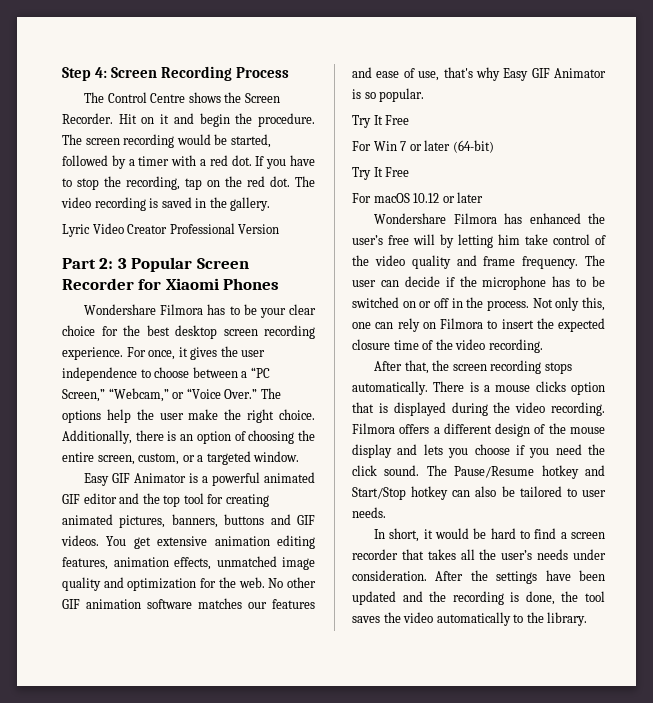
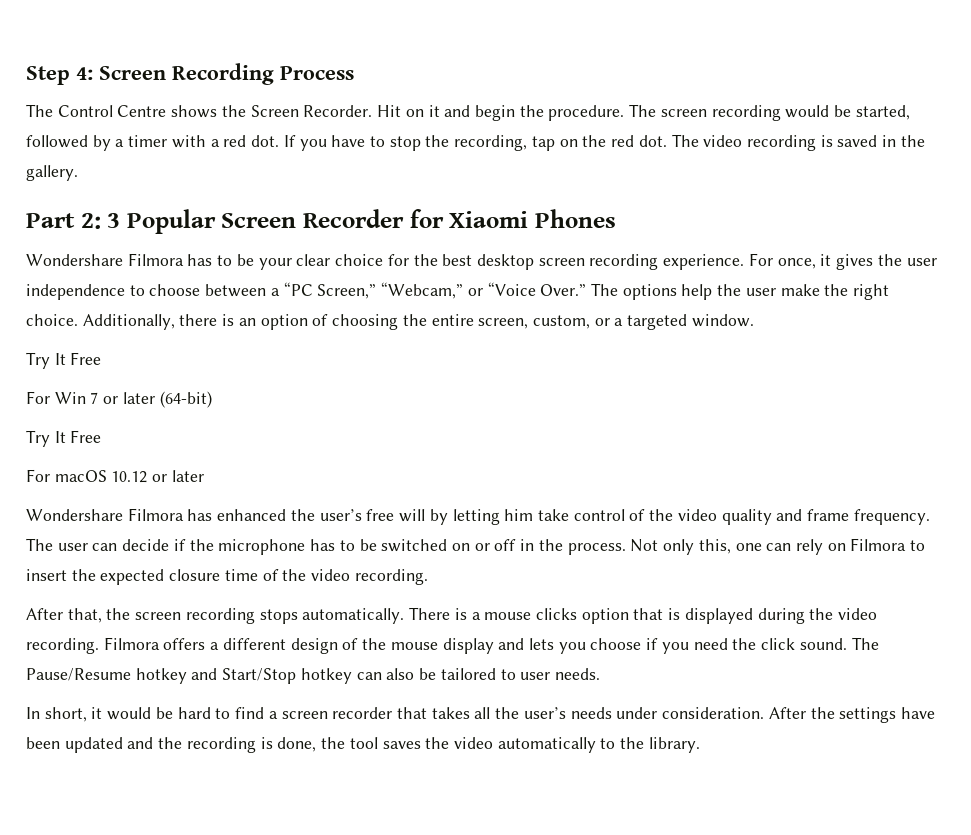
- Lyric Video Creator Professional Version
- Easy GIF Animator is a powerful animated GIF editor and the top tool for creating animated pictures, banners, buttons and GIF videos. You get extensive animation editing features, animation effects, unmatched image quality and optimization for the web. No other GIF animation software matches our features and ease of use, that's why Easy GIF Animator is so popular.

